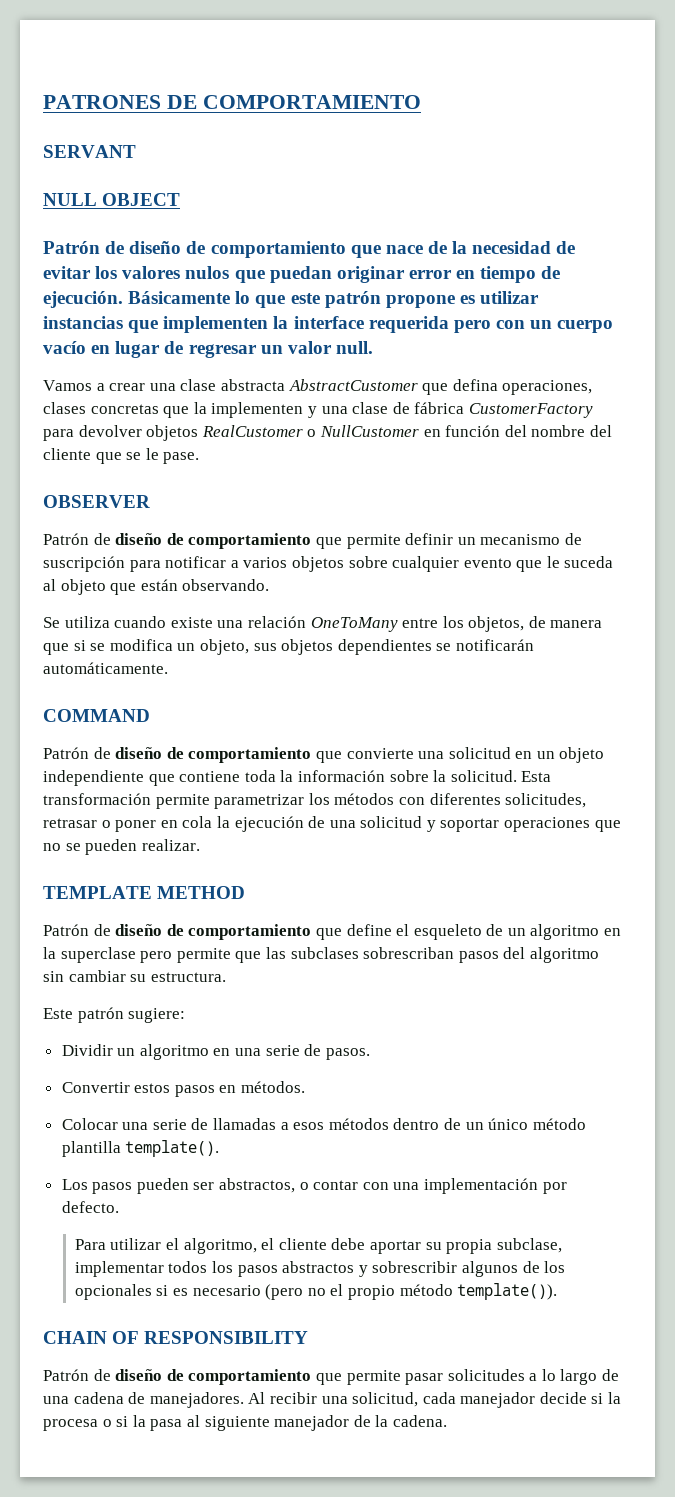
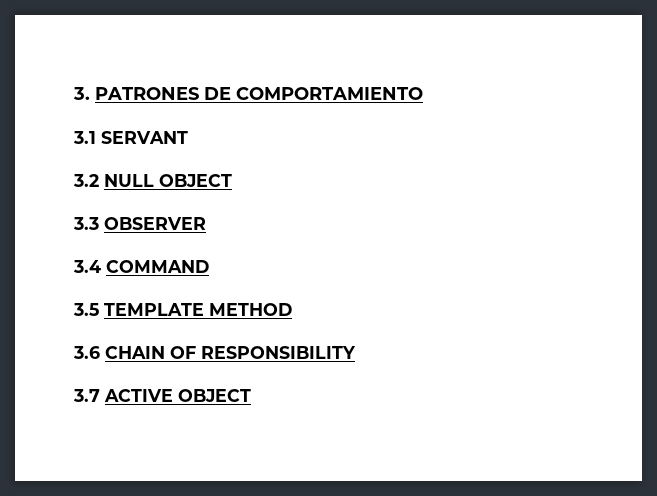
- PATRONES DE COMPORTAMIENTO
+ 3. PATRONES DE COMPORTAMIENTO
- SERVANT
+ 3.1 SERVANT
- NULL OBJECT
+ 3.2 NULL OBJECT
- Patrón de diseño de comportamiento que nace de la necesidad de evitar los valores nulos que puedan originar error en tiempo de ejecución. Básicamente lo que este patrón propone es utilizar instancias que implementen la interface requerida pero con un cuerpo vacío en lugar de regresar un valor null.
- Vamos a crear una clase abstracta AbstractCustomer que defina operaciones, clases concretas que la implementen y una clase de fábrica CustomerFactory para devolver objetos RealCustomer o NullCustomer en función del nombre del cliente que se le pase.
- OBSERVER
- Patrón de diseño de comportamiento que permite definir un mecanismo de suscripción para notificar a varios objetos sobre cualquier evento que le suceda al objeto que están observando.
- Se utiliza cuando existe una relación OneToMany entre los objetos, de manera que si se modifica un objeto, sus objetos dependientes se notificarán automáticamente.
- COMMAND
- Patrón de diseño de comportamiento que convierte una solicitud en un objeto independiente que contiene toda la información sobre la solicitud. Esta transformación permite parametrizar los métodos con diferentes solicitudes, retrasar o poner en cola la ejecución de una solicitud y soportar operaciones que no se pueden realizar.
- TEMPLATE METHOD
- Patrón de diseño de comportamiento que define el esqueleto de un algoritmo en la superclase pero permite que las subclases sobrescriban pasos del algoritmo sin cambiar su estructura.
- Este patrón sugiere:
- Dividir un algoritmo en una serie de pasos.
- Convertir estos pasos en métodos.
- Colocar una serie de llamadas a esos métodos dentro de un único método plantilla template().
- Los pasos pueden ser abstractos, o contar con una implementación por defecto.
- Para utilizar el algoritmo, el cliente debe aportar su propia subclase, implementar todos los pasos abstractos y sobrescribir algunos de los opcionales si es necesario (pero no el propio método template()).
- CHAIN OF RESPONSIBILITY
- Patrón de diseño de comportamiento que permite pasar solicitudes a lo largo de una cadena de manejadores. Al recibir una solicitud, cada manejador decide si la procesa o si la pasa al siguiente manejador de la cadena.
+ 3.3 OBSERVER
+ 3.4 COMMAND
+ 3.5 TEMPLATE METHOD
+ 3.6 CHAIN OF RESPONSIBILITY
+ 3.7 ACTIVE OBJECT

